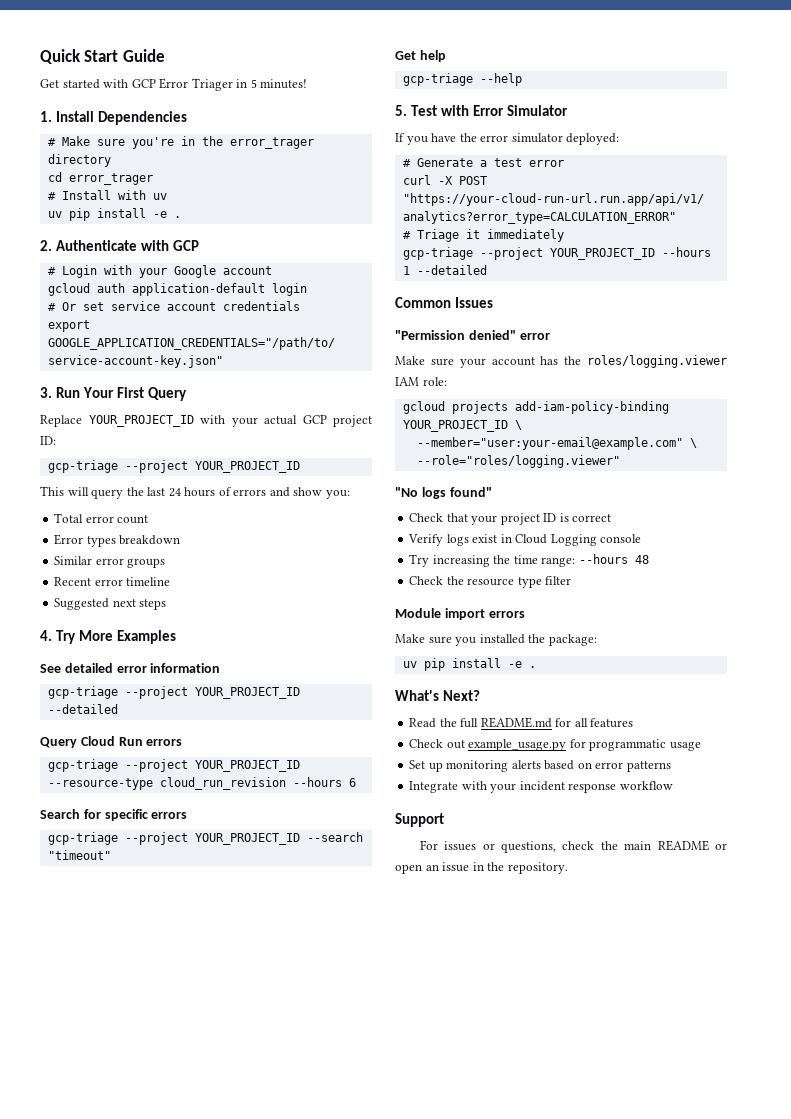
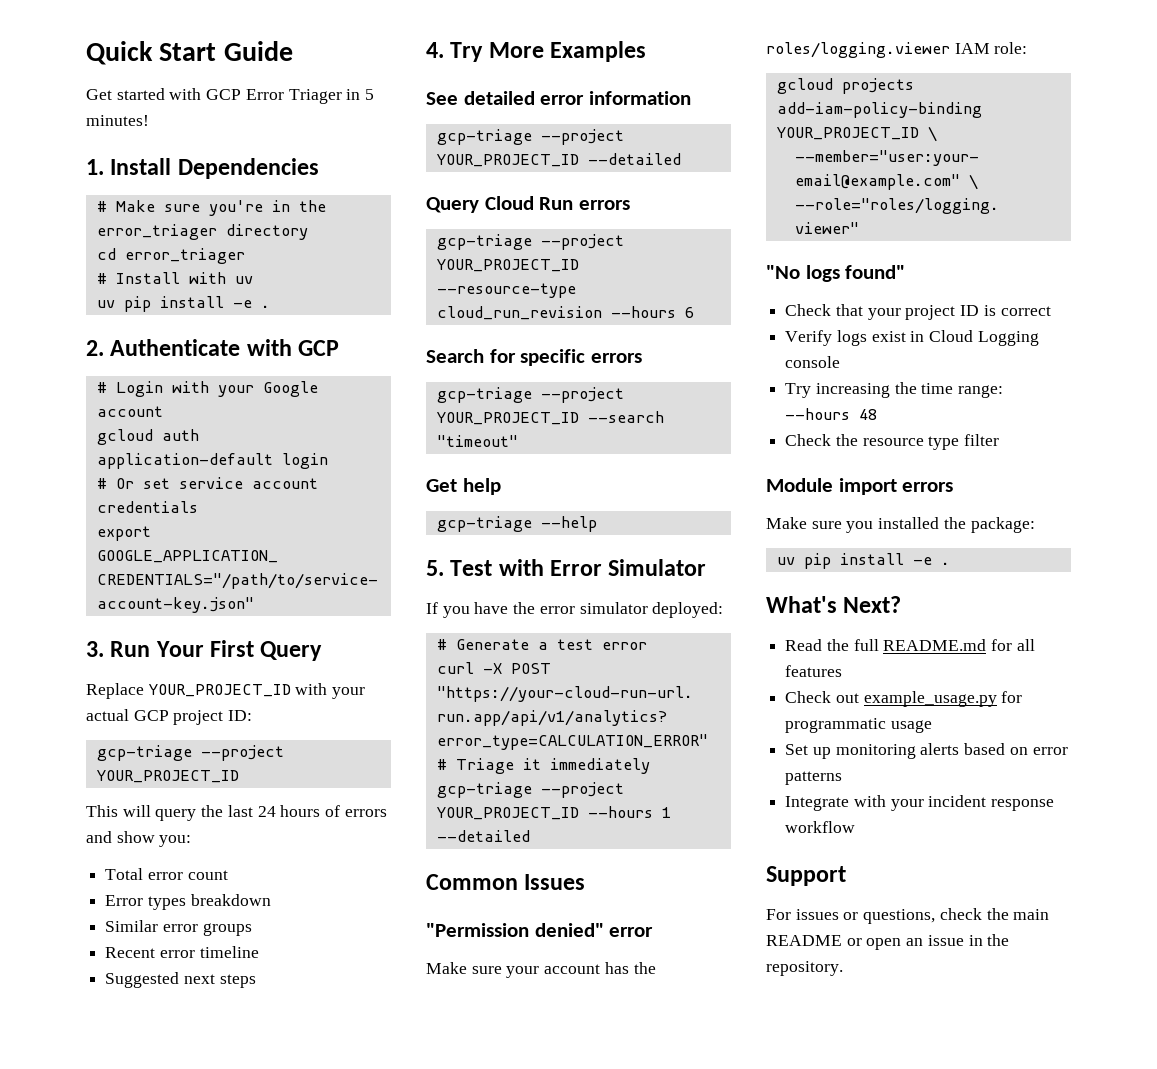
- # Make sure you're in the error_trager directory
+ # Make sure you're in the error_triager directory
- cd error_trager
+ cd error_triager

